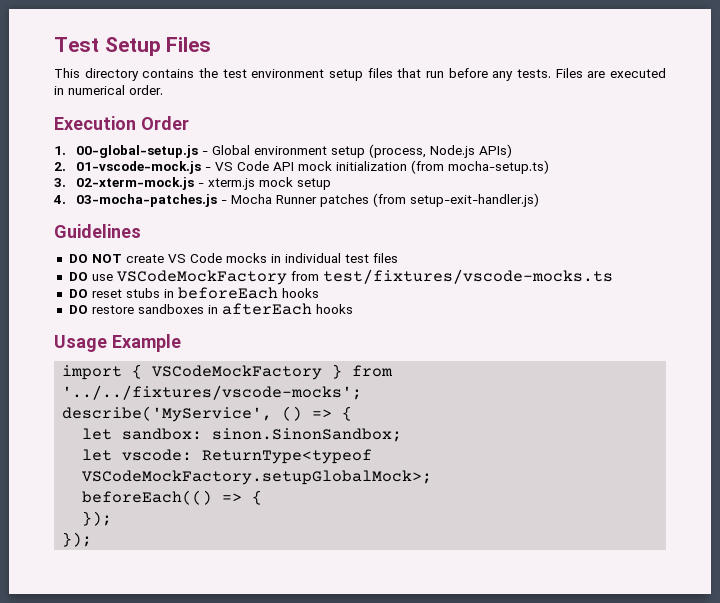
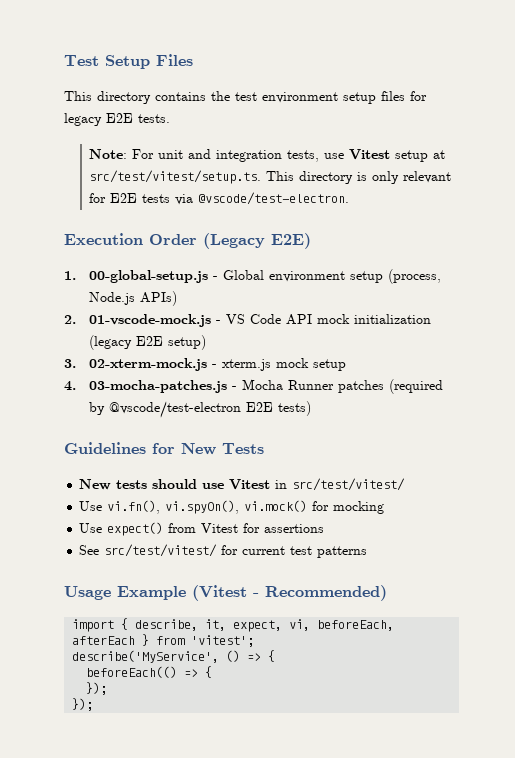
- This directory contains the test environment setup files that run before any tests. Files are executed in numerical order.
+ This directory contains the test environment setup files for legacy E2E tests.
+ Note: For unit and integration tests, use Vitest setup at src/test/vitest/setup.ts. This directory is only relevant for E2E tests via @vscode/test-electron.
- Execution Order
+ Execution Order (Legacy E2E)
- 2. 01-vscode-mock.js - VS Code API mock initialization (from mocha-setup.ts)
+ 2. 01-vscode-mock.js - VS Code API mock initialization (legacy E2E setup)
- 4. 03-mocha-patches.js - Mocha Runner patches (from setup-exit-handler.js)
- Guidelines
- DO NOT create VS Code mocks in individual test files
- DO use VSCodeMockFactory from test/fixtures/vscode-mocks.ts
- DO reset stubs in beforeEach hooks
- DO restore sandboxes in afterEach hooks
+ 4. 03-mocha-patches.js - Mocha Runner patches (required by @vscode/test-electron E2E tests)
+ Guidelines for New Tests
+ New tests should use Vitest in src/test/vitest/
+ Use vi.fn(), vi.spyOn(), vi.mock() for mocking
+ Use expect() from Vitest for assertions
+ See src/test/vitest/ for current test patterns
- Usage Example
+ Usage Example (Vitest - Recommended)
- import { VSCodeMockFactory } from '../../fixtures/vscode-mocks';
+ import { describe, it, expect, vi, beforeEach, afterEach } from 'vitest';
- let sandbox: sinon.SinonSandbox;
- let vscode: ReturnType<typeof VSCodeMockFactory.setupGlobalMock>;

